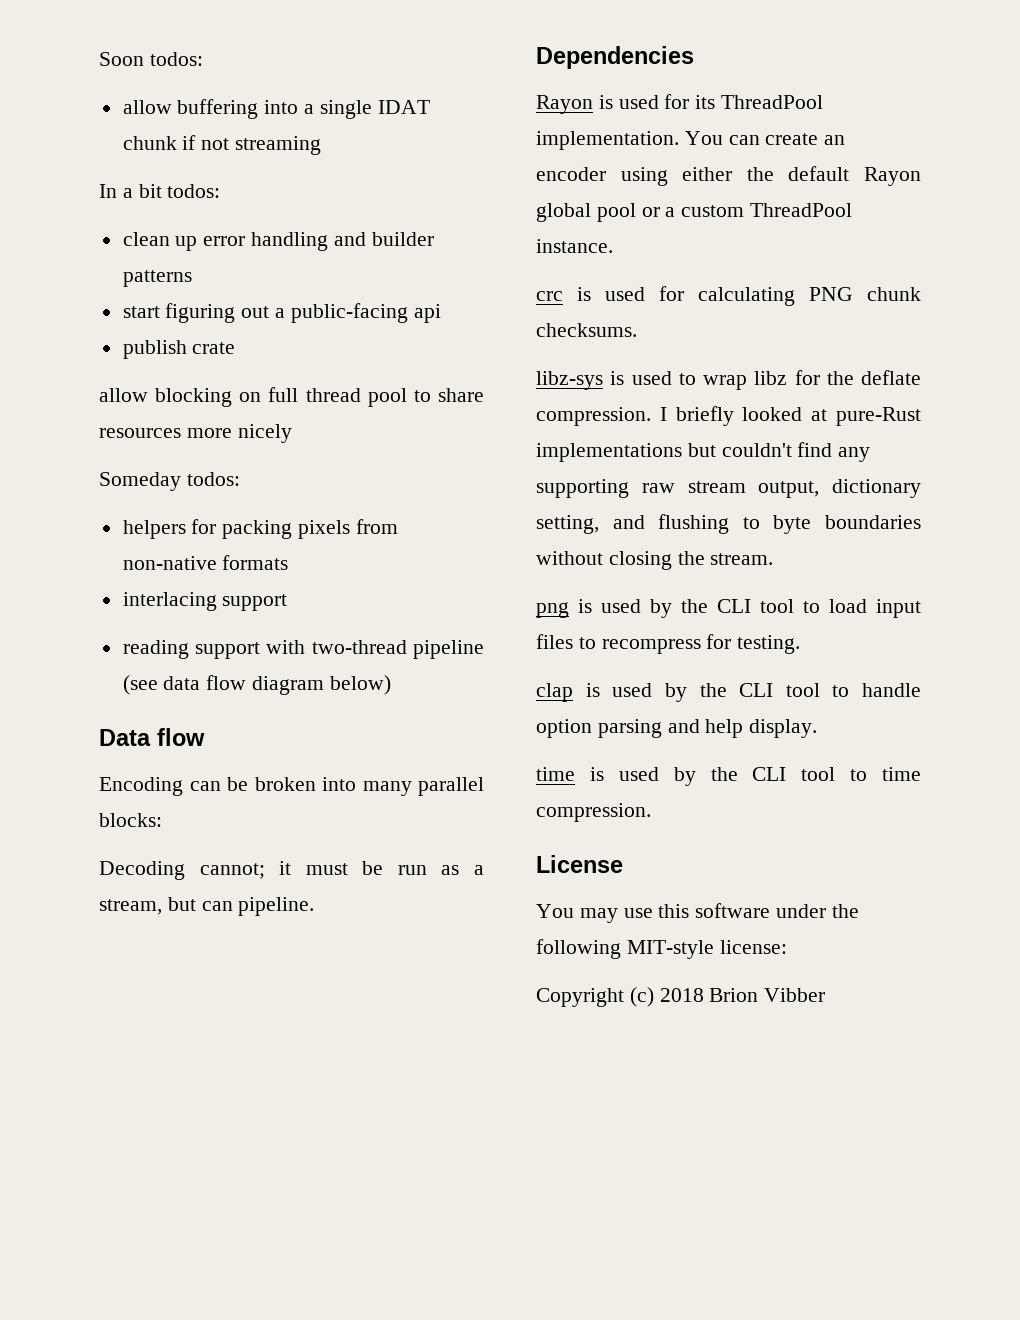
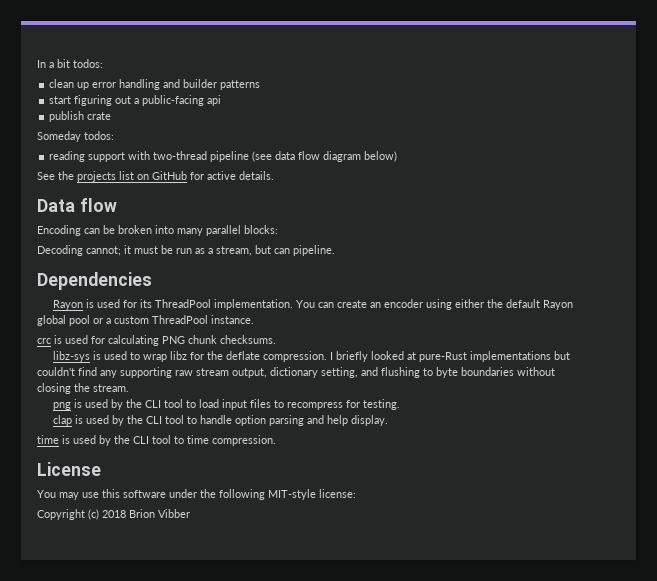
- Soon todos:
- allow buffering into a single IDAT chunk if not streaming
- allow blocking on full thread pool to share resources more nicely
  Someday todos:
- helpers for packing pixels from non-native formats
- interlacing support
+ See the projects list on GitHub for active details.

